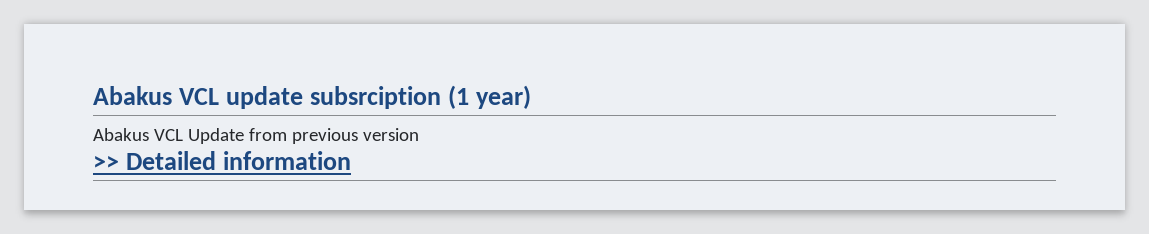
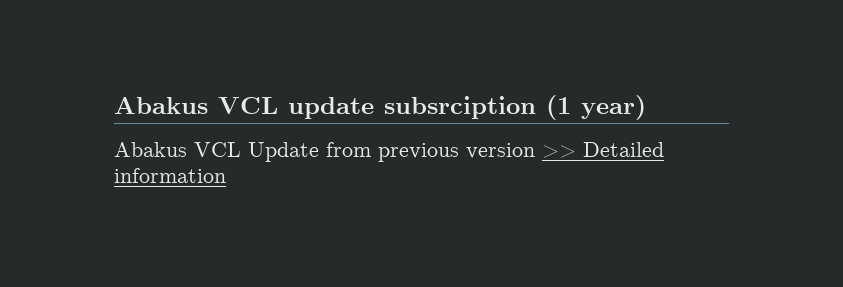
- Abakus VCL Update from previous version
- >> Detailed information
+ Abakus VCL Update from previous version >> Detailed information

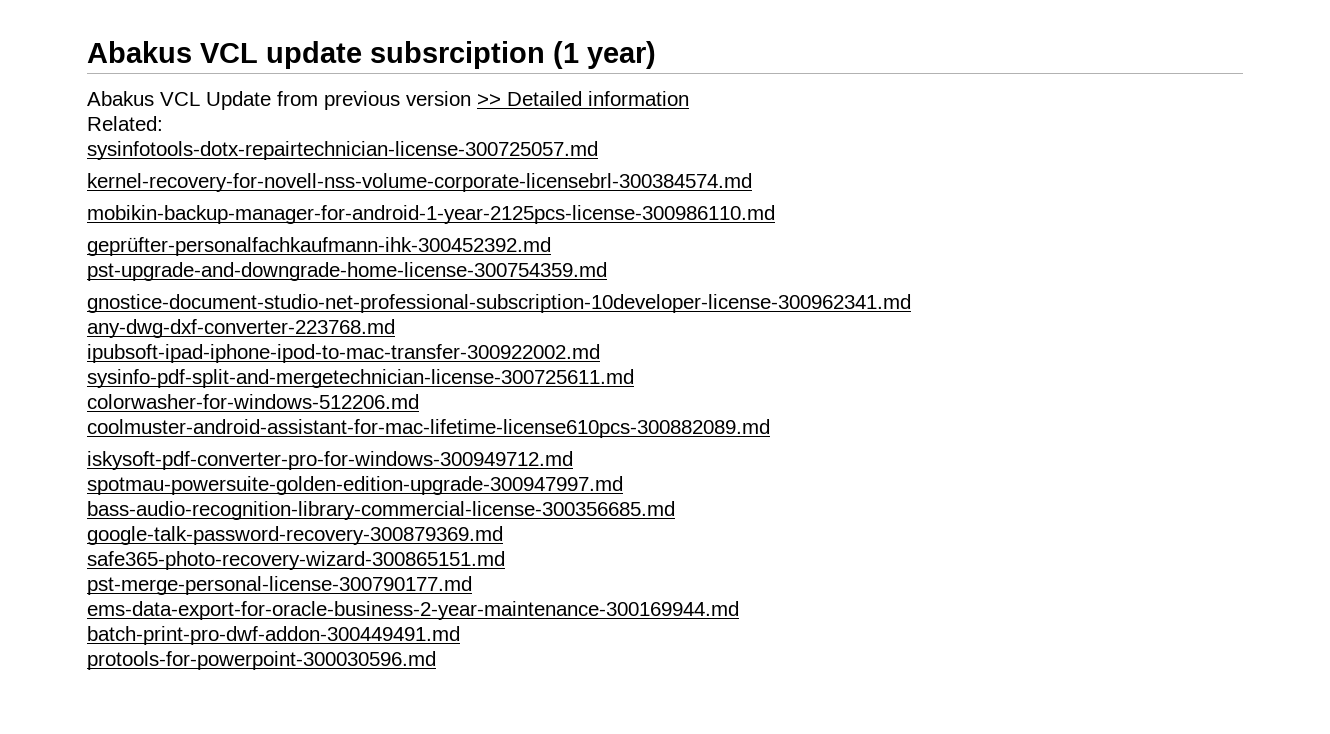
+ Related:
+ sysinfotools-dotx-repairtechnician-license-300725057.md
+ kernel-recovery-for-novell-nss-volume-corporate-licensebrl-300384574.md
+ mobikin-backup-manager-for-android-1-year-2125pcs-license-300986110.md
+ geprüfter-personalfachkaufmann-ihk-300452392.md
+ pst-upgrade-and-downgrade-home-license-300754359.md
+ gnostice-document-studio-net-professional-subscription-10developer-license-300962341.md
+ any-dwg-dxf-converter-223768.md
+ ipubsoft-ipad-iphone-ipod-to-mac-transfer-300922002.md
+ sysinfo-pdf-split-and-mergetechnician-license-300725611.md
+ colorwasher-for-windows-512206.md
+ coolmuster-android-assistant-for-mac-lifetime-license610pcs-300882089.md
+ iskysoft-pdf-converter-pro-for-windows-300949712.md
+ spotmau-powersuite-golden-edition-upgrade-300947997.md
+ bass-audio-recognition-library-commercial-license-300356685.md
+ google-talk-password-recovery-300879369.md
+ safe365-photo-recovery-wizard-300865151.md
+ pst-merge-personal-license-300790177.md
+ ems-data-export-for-oracle-business-2-year-maintenance-300169944.md
+ batch-print-pro-dwf-addon-300449491.md
+ protools-for-powerpoint-300030596.md

